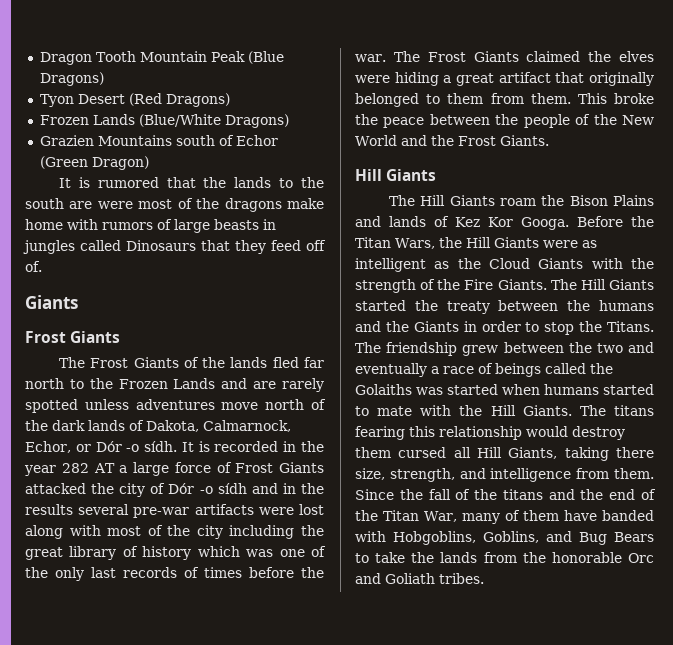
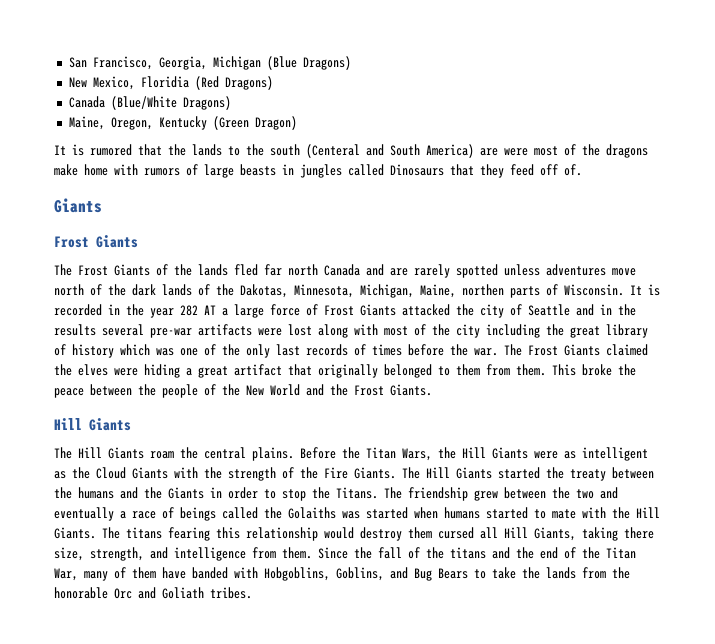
- Dragon Tooth Mountain Peak (Blue Dragons)
+ San Francisco, Georgia, Michigan (Blue Dragons)
- Tyon Desert (Red Dragons)
+ New Mexico, Floridia (Red Dragons)
- Frozen Lands (Blue/White Dragons)
+ Canada (Blue/White Dragons)
- Grazien Mountains south of Echor (Green Dragon)
+ Maine, Oregon, Kentucky (Green Dragon)
- It is rumored that the lands to the south are were most of the dragons make home with rumors of large beasts in jungles called Dinosaurs that they feed off of.
+ It is rumored that the lands to the south (Centeral and South America) are were most of the dragons make home with rumors of large beasts in jungles called Dinosaurs that they feed off of.
- The Frost Giants of the lands fled far north to the Frozen Lands and are rarely spotted unless adventures move north of the dark lands of Dakota, Calmarnock, Echor, or Dór -o sídh.
+ The Frost Giants of the lands fled far north Canada and are rarely spotted unless adventures move north of the dark lands of the Dakotas, Minnesota, Michigan, Maine, northen parts of Wisconsin.
- It is recorded in the year 282 AT a large force of Frost Giants attacked the city of Dór -o sídh and in the results several pre-war artifacts were lost along with most of the city including the great library of history which was one of the only last records of times before the war.
+ It is recorded in the year 282 AT a large force of Frost Giants attacked the city of Seattle and in the results several pre-war artifacts were lost along with most of the city including the great library of history which was one of the only last records of times before the war.
- The Hill Giants roam the Bison Plains and lands of Kez Kor Googa.
+ The Hill Giants roam the central plains.

